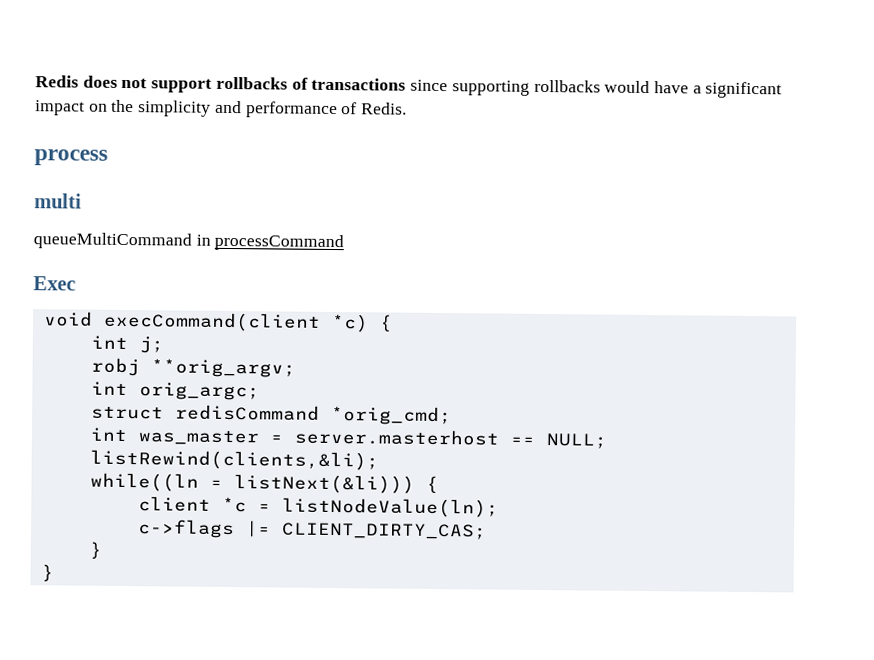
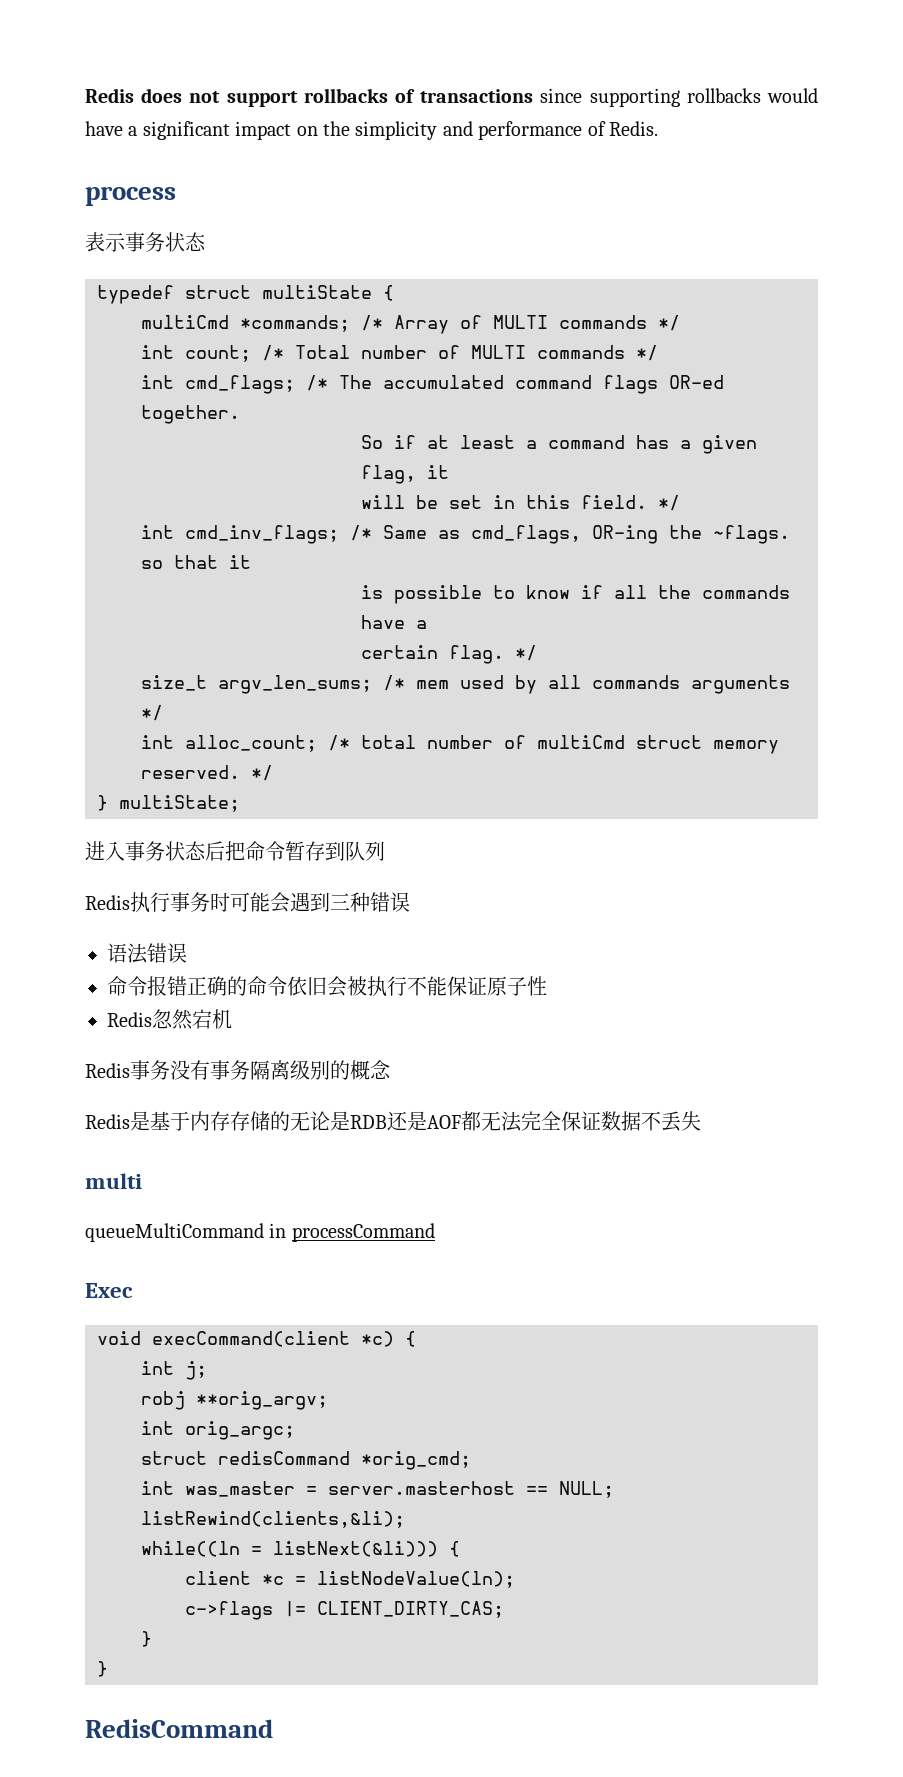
+ 表示事务状态
+ typedef struct multiState {
+ multiCmd *commands; /* Array of MULTI commands */
+ int count; /* Total number of MULTI commands */
+ int cmd_flags; /* The accumulated command flags OR-ed together.
+ So if at least a command has a given flag, it
+ will be set in this field. */
+ int cmd_inv_flags; /* Same as cmd_flags, OR-ing the ~flags. so that it
+ is possible to know if all the commands have a
+ certain flag. */
+ size_t argv_len_sums; /* mem used by all commands arguments */
+ int alloc_count; /* total number of multiCmd struct memory reserved. */
+ } multiState;
+ 进入事务状态后把命令暂存到队列
+ Redis执行事务时可能会遇到三种错误
+ 语法错误
+ 命令报错正确的命令依旧会被执行不能保证原子性
+ Redis忽然宕机
+ Redis事务没有事务隔离级别的概念
+ Redis是基于内存存储的无论是RDB还是AOF都无法完全保证数据不丢失
+ RedisCommand

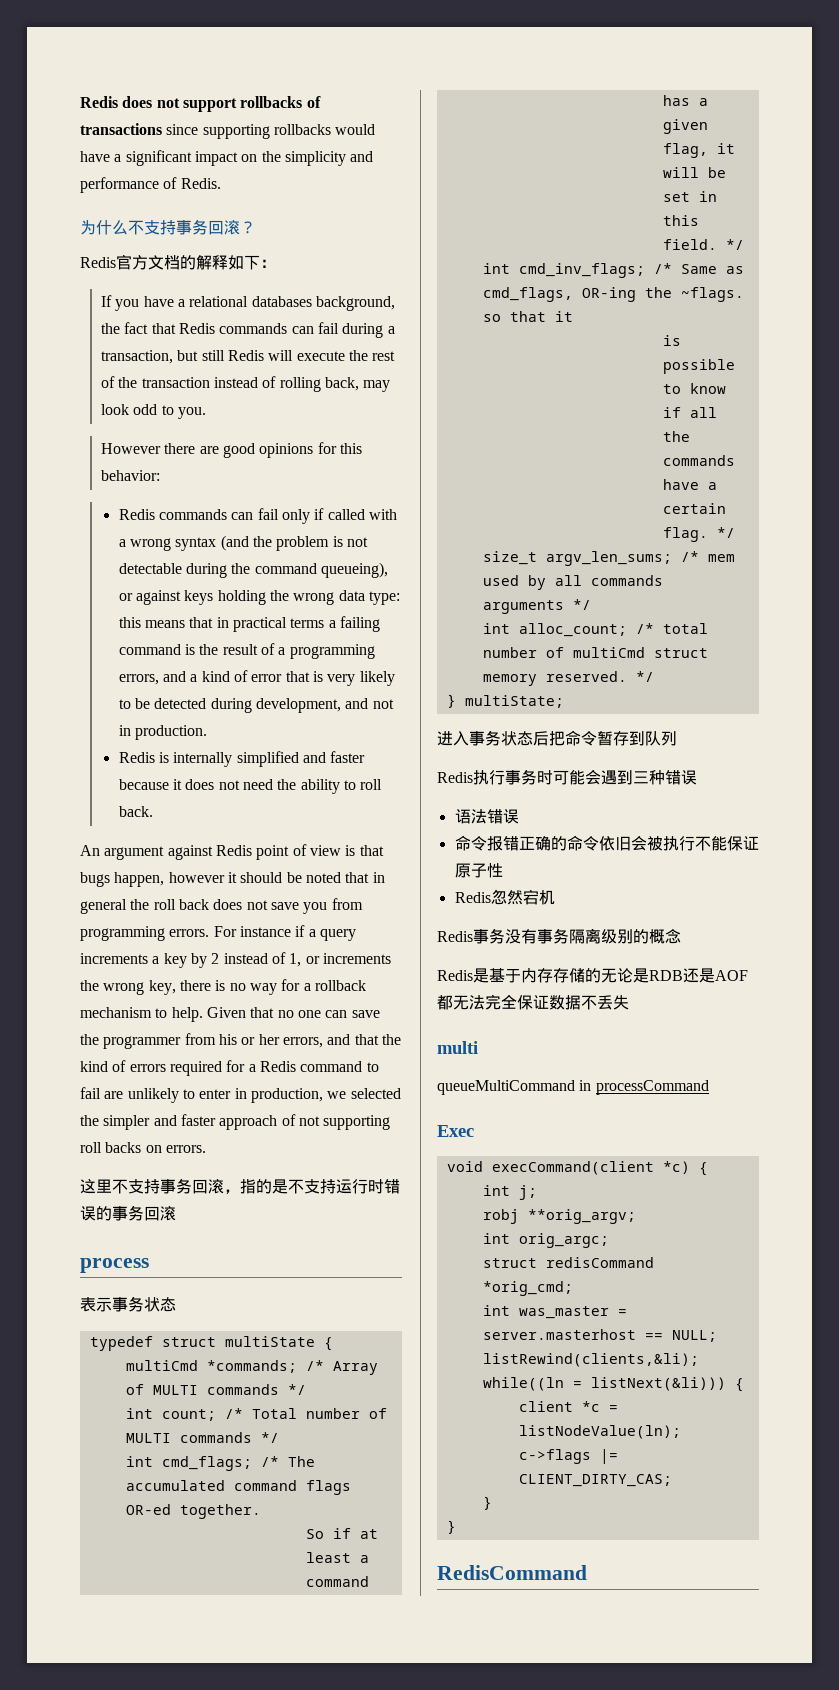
+ 为什么不支持事务回滚？
+ Redis官方文档的解释如下：
+ If you have a relational databases background, the fact that Redis commands can fail during a transaction, but still Redis will execute the rest of the transaction instead of rolling back, may look odd to you.
+ However there are good opinions for this behavior:
+ Redis commands can fail only if called with a wrong syntax (and the problem is not detectable during the command queueing), or against keys holding the wrong data type: this means that in practical terms a failing command is the result of a programming errors, and a kind of error that is very likely to be detected during development, and not in production.
+ Redis is internally simplified and faster because it does not need the ability to roll back.
+ An argument against Redis point of view is that bugs happen, however it should be noted that in general the roll back does not save you from programming errors. For instance if a query increments a key by 2 instead of 1, or increments the wrong key, there is no way for a rollback mechanism to help. Given that no one can save the programmer from his or her errors, and that the kind of errors required for a Redis command to fail are unlikely to enter in production, we selected the simpler and faster approach of not supporting roll backs on errors.
+ 这里不支持事务回滚，指的是不支持运行时错误的事务回滚

